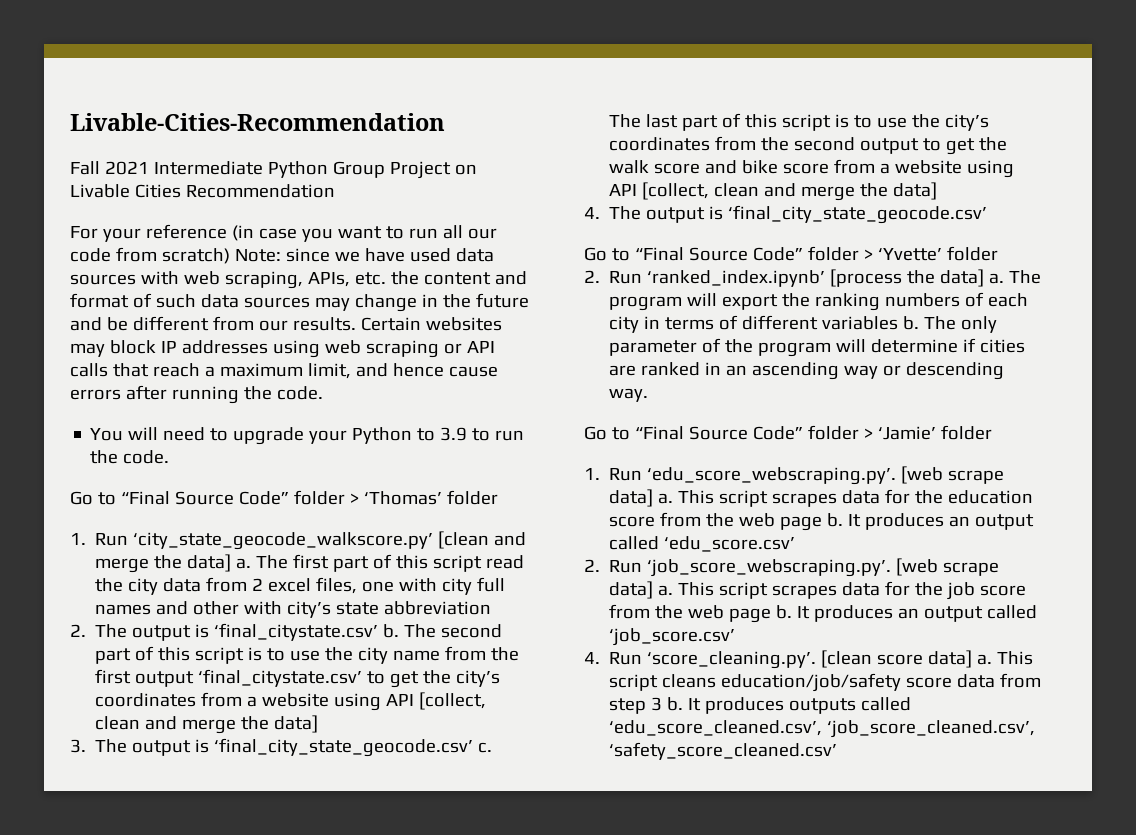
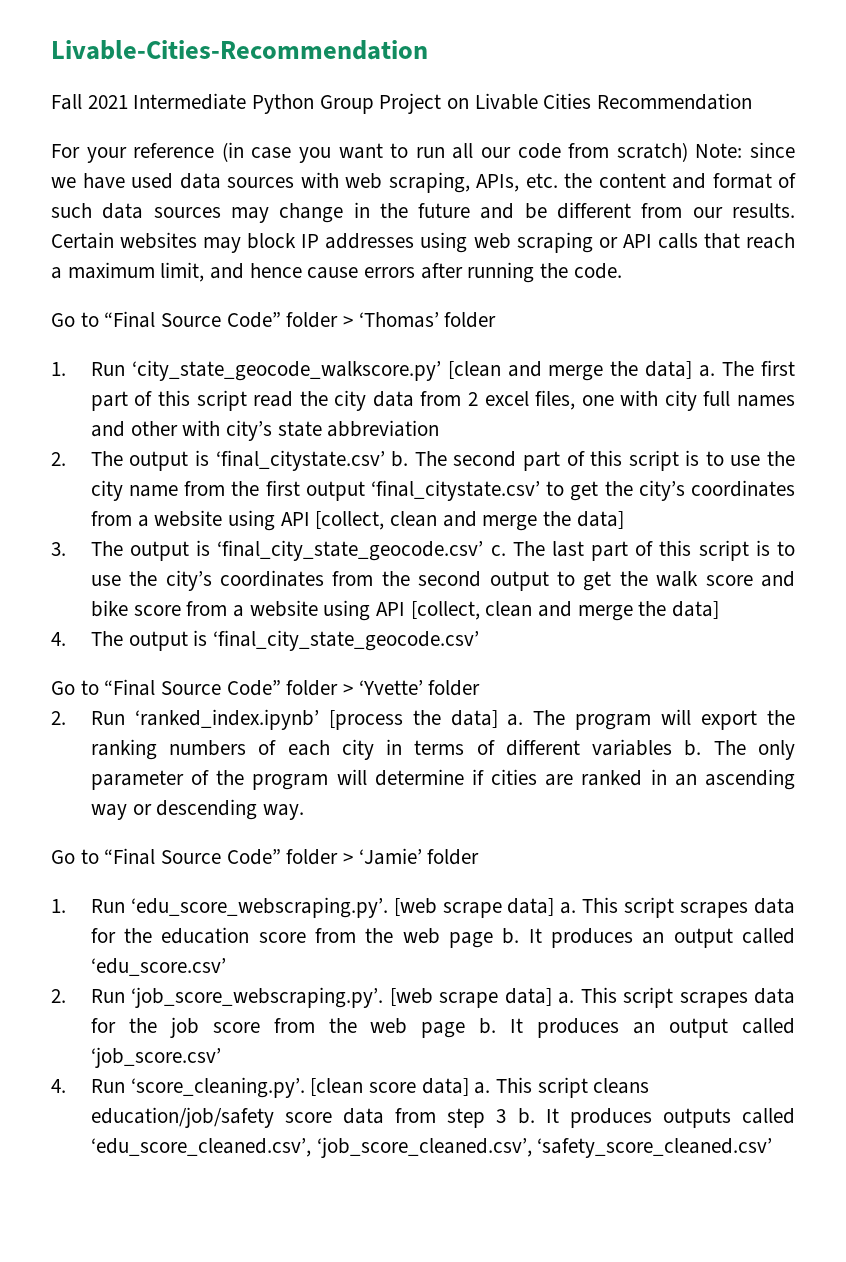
- You will need to upgrade your Python to 3.9 to run the code.

